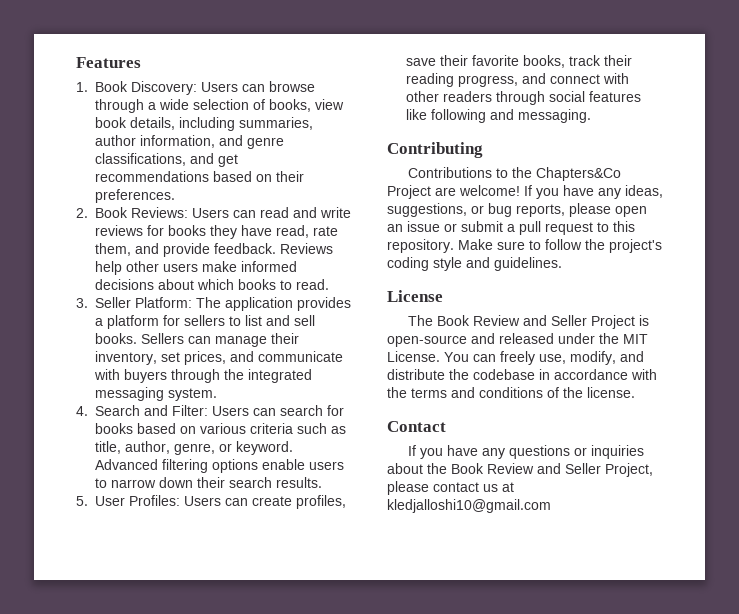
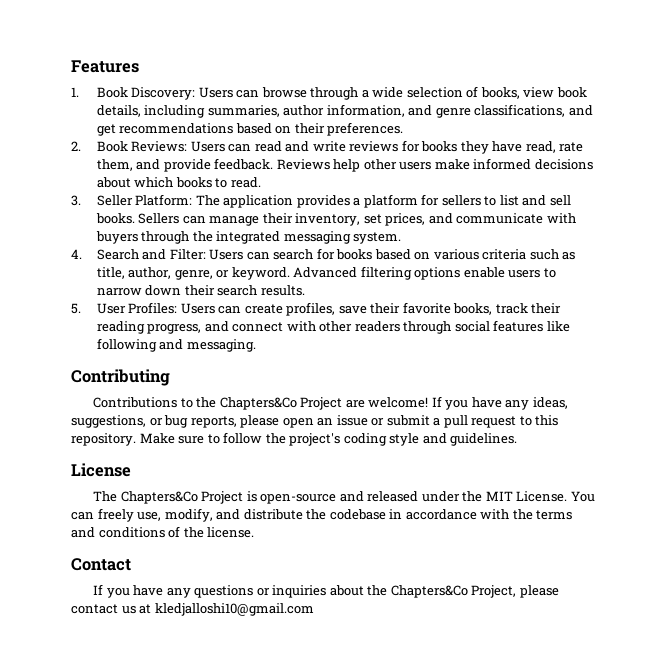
- The Book Review and Seller Project is open-source and released under the MIT License.
+ The Chapters&Co Project is open-source and released under the MIT License.
- If you have any questions or inquiries about the Book Review and Seller Project, please contact us at kledjalloshi10@gmail.com
+ If you have any questions or inquiries about the Chapters&Co Project, please contact us at kledjalloshi10@gmail.com

